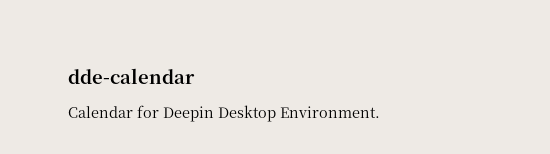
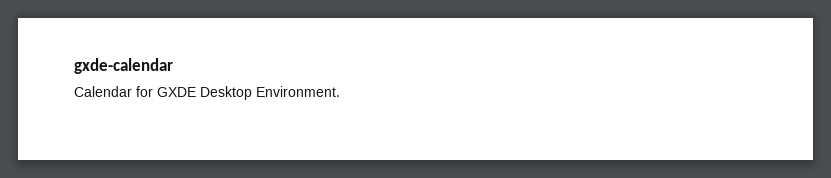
- dde-calendar
+ gxde-calendar
- Calendar for Deepin Desktop Environment.
+ Calendar for GXDE Desktop Environment.

